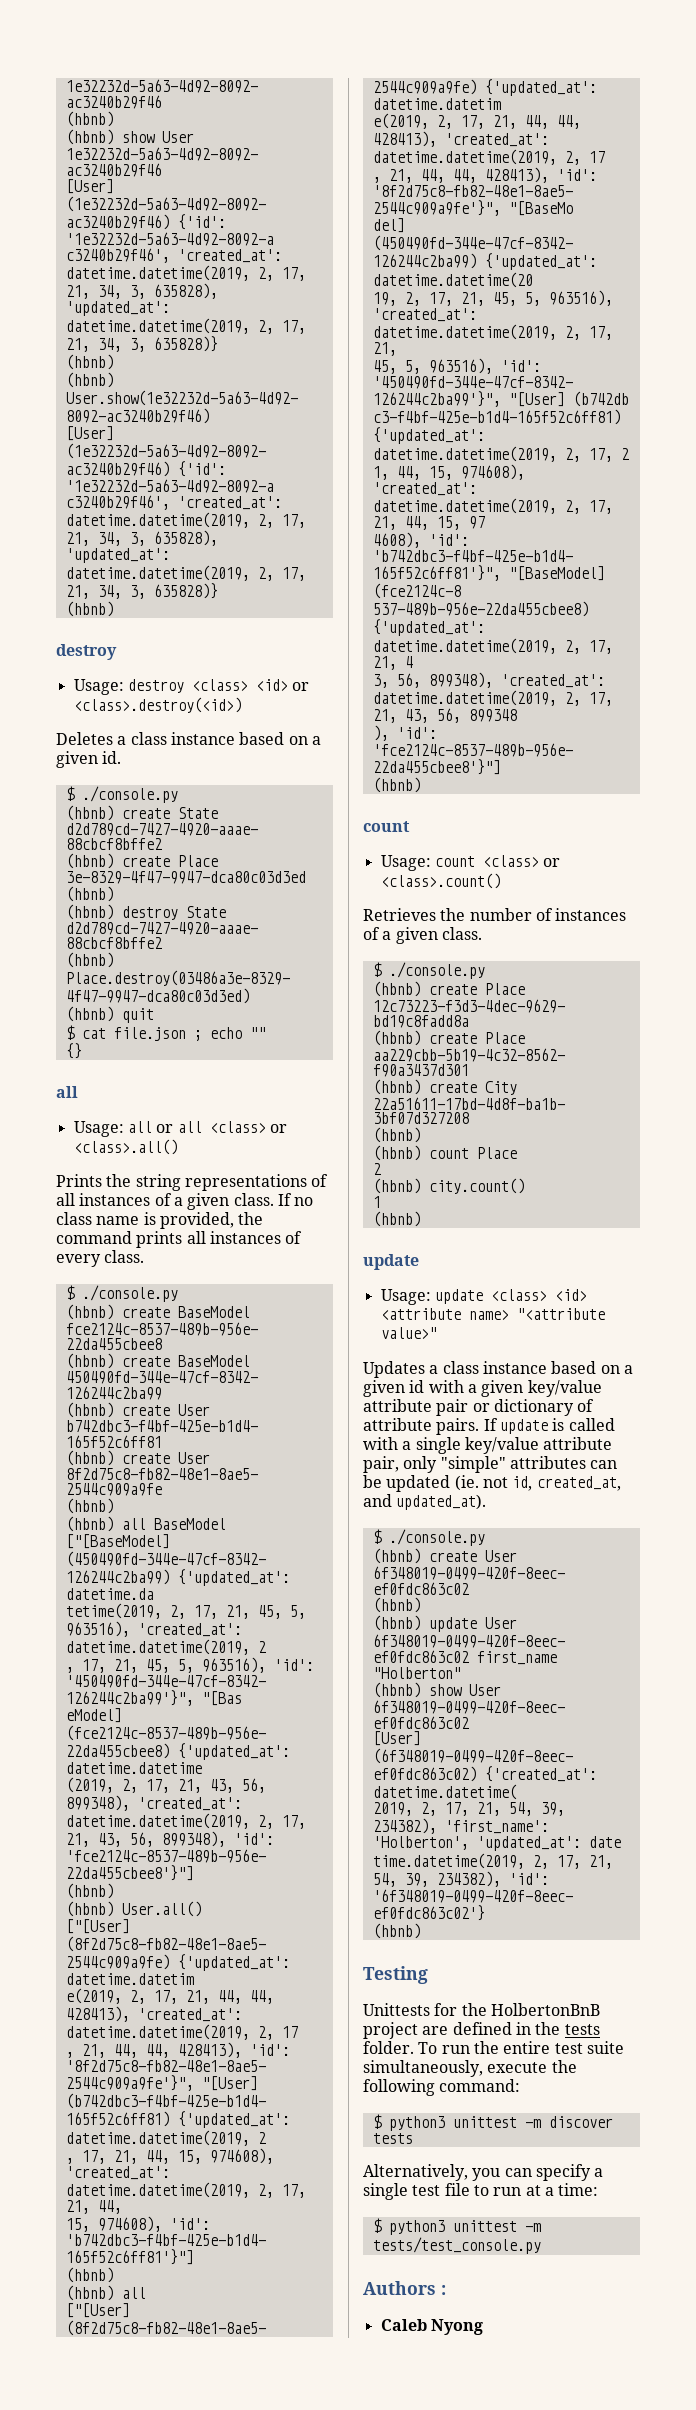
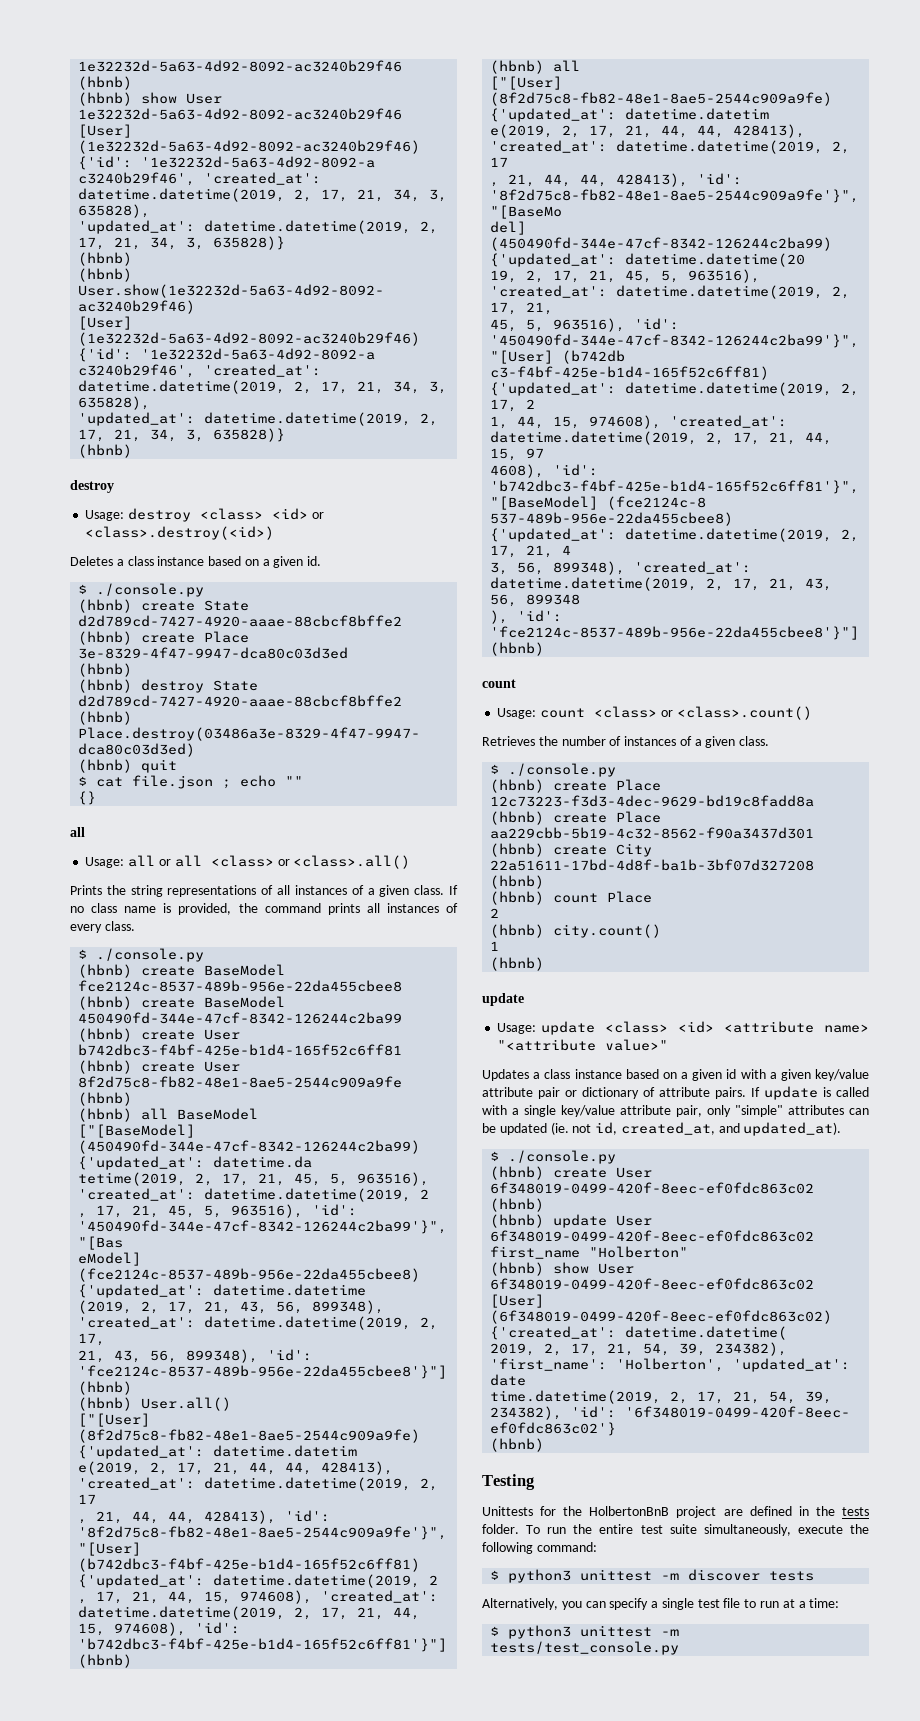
- Authors :
- Caleb Nyong

